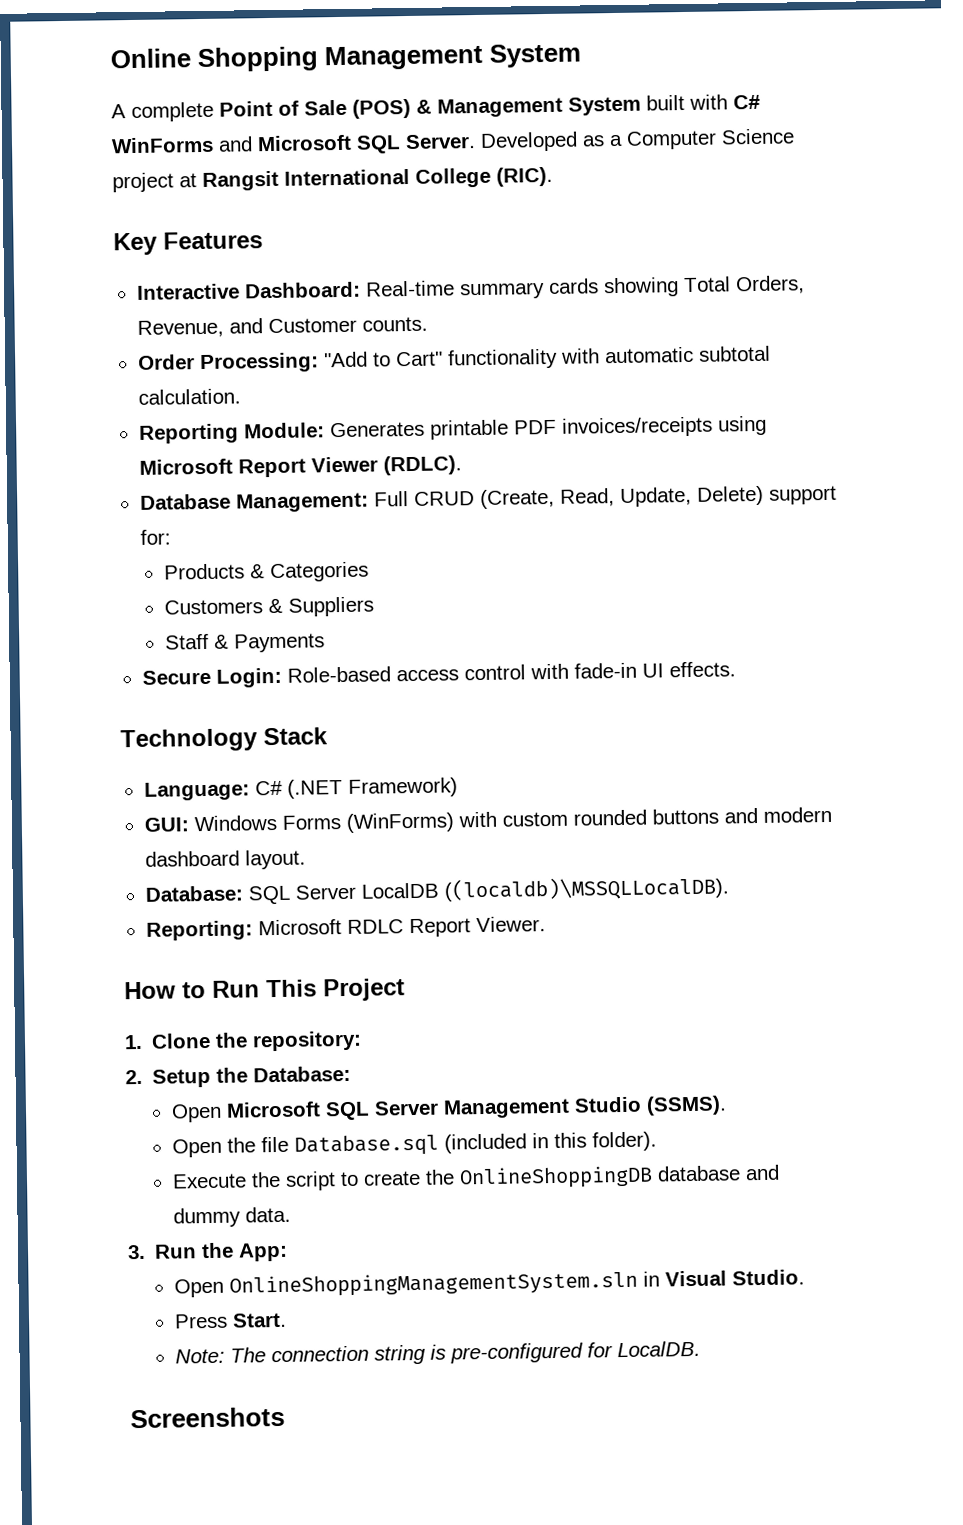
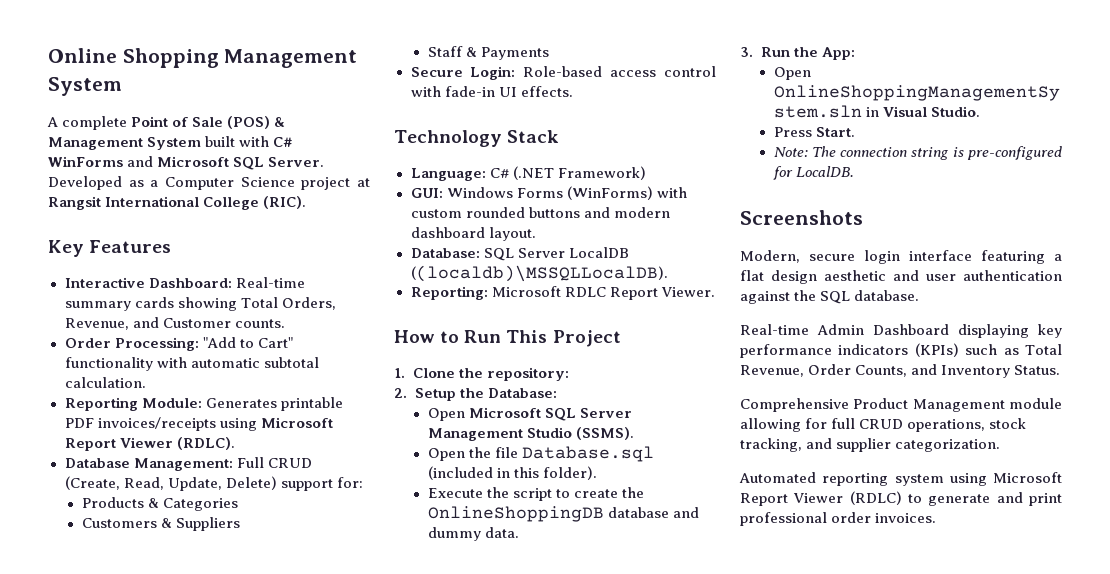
+ Modern, secure login interface featuring a flat design aesthetic and user authentication against the SQL database.
+ Real-time Admin Dashboard displaying key performance indicators (KPIs) such as Total Revenue, Order Counts, and Inventory Status.
+ Comprehensive Product Management module allowing for full CRUD operations, stock tracking, and supplier categorization.
+ Automated reporting system using Microsoft Report Viewer (RDLC) to generate and print professional order invoices.

